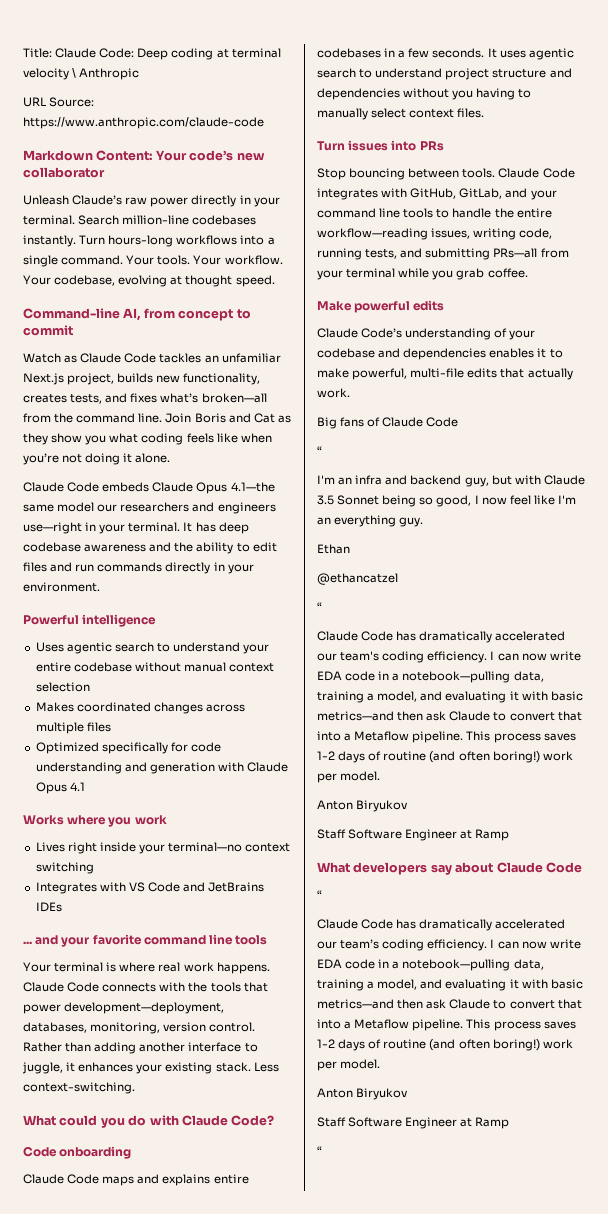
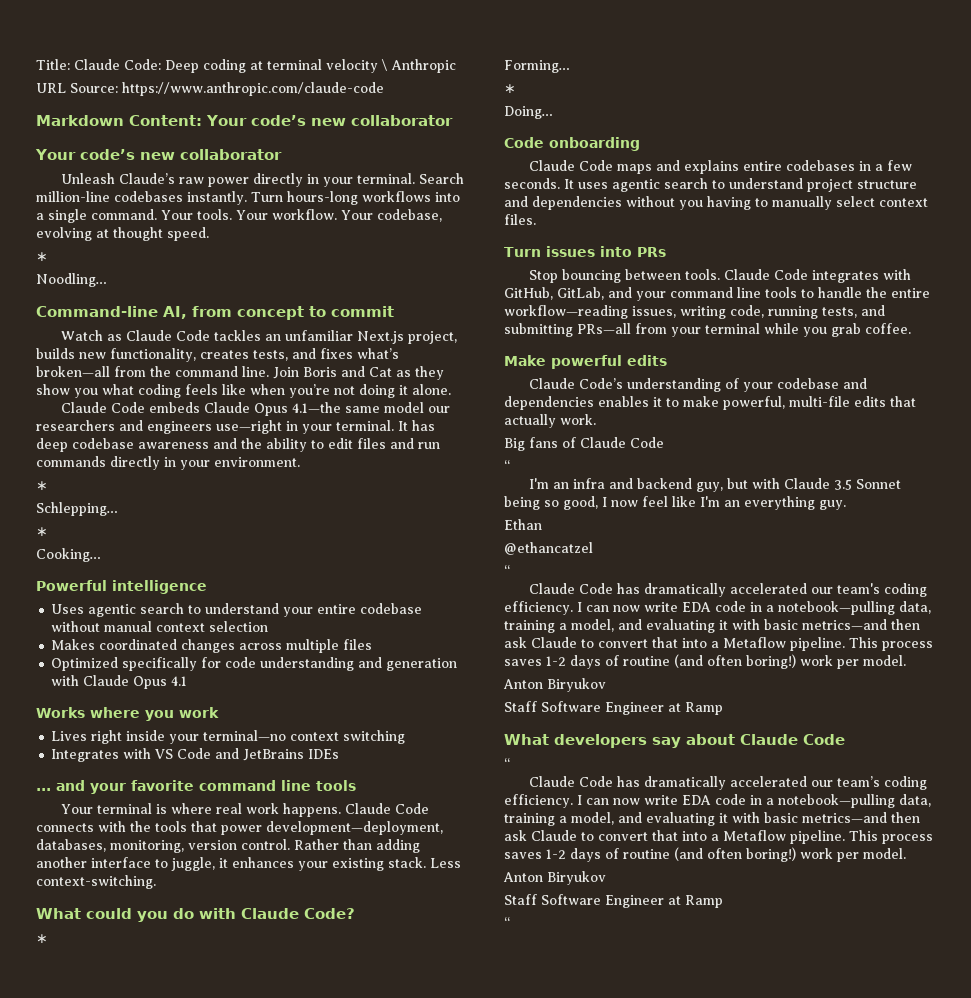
  Markdown Content: Your code’s new collaborator
+ Your code’s new collaborator
  Your codebase, evolving at thought speed.
+ ∗
+ Noodling…
  It has deep codebase awareness and the ability to edit files and run commands directly in your environment.
+ ∗
+ Schlepping…
+ ∗
+ Cooking…
  What could you do with Claude Code?
+ ∗
+ Forming…
+ ∗
+ Doing…

